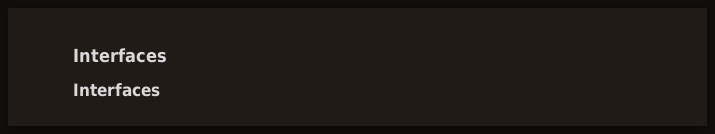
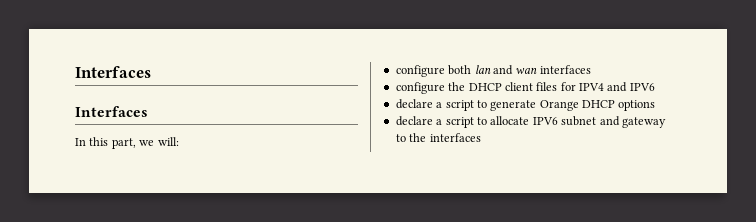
+ In this part, we will:
+ configure both lan and wan interfaces
+ configure the DHCP client files for IPV4 and IPV6
+ declare a script to generate Orange DHCP options
+ declare a script to allocate IPV6 subnet and gateway to the interfaces

